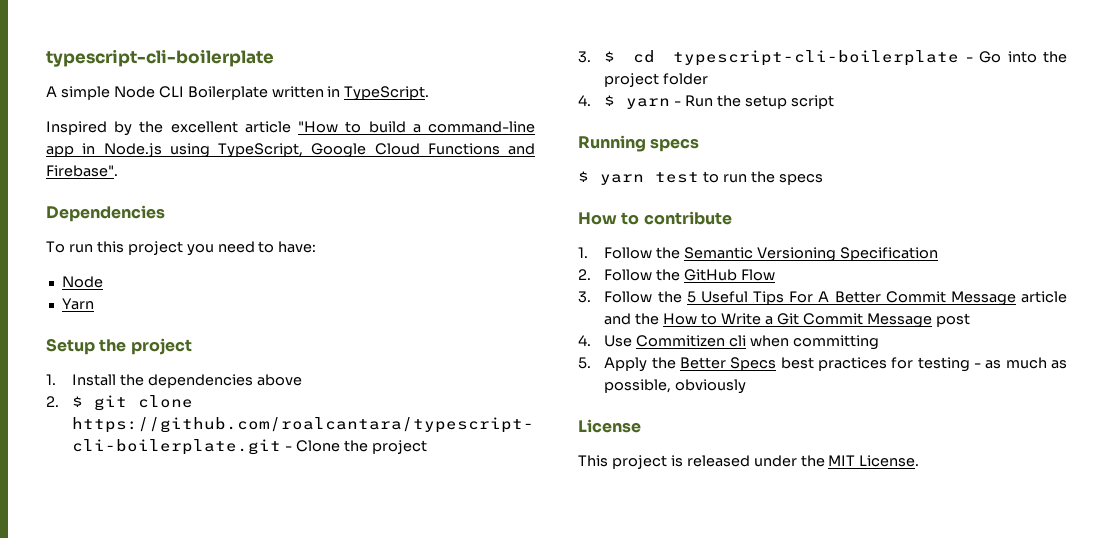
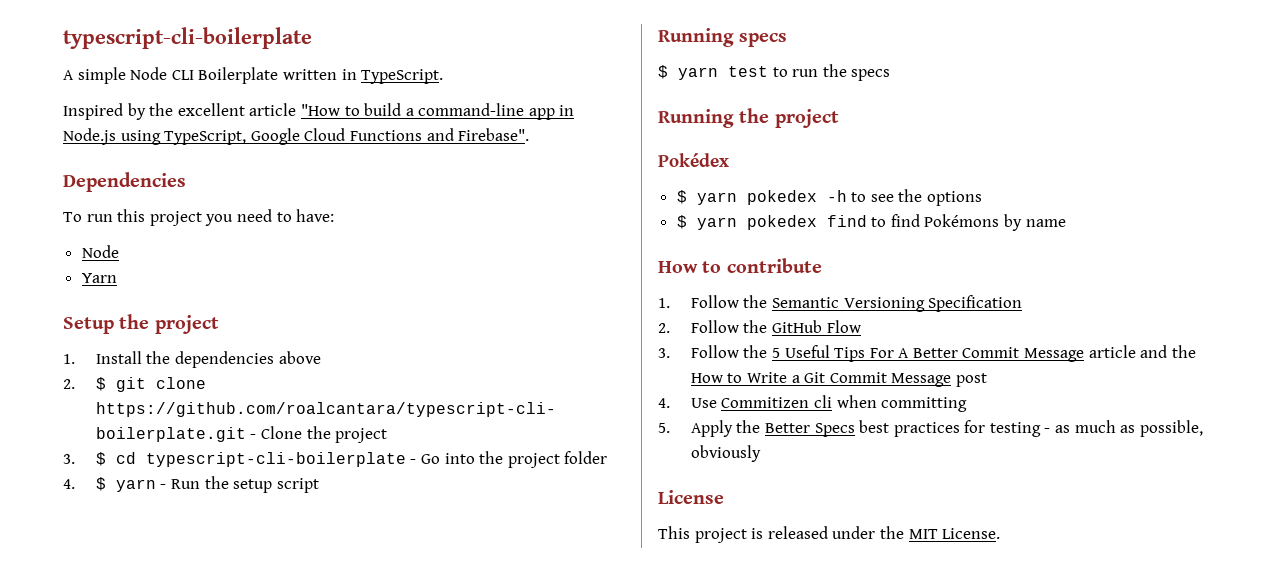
+ Running the project
+ Pokédex
+ $ yarn pokedex -h to see the options
+ $ yarn pokedex find to find Pokémons by name

